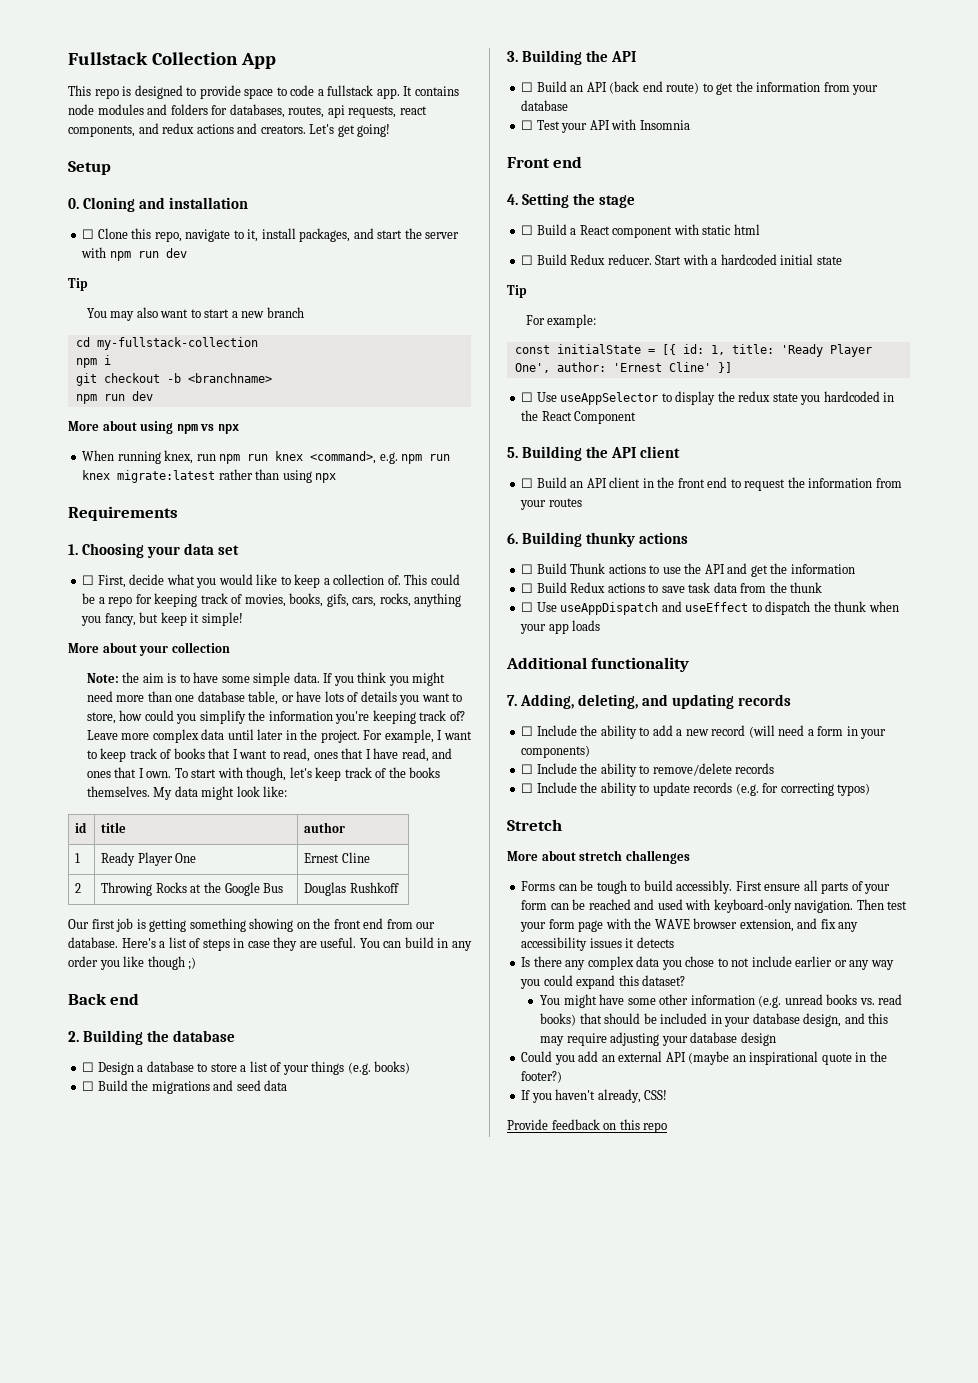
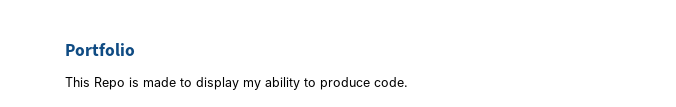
- Fullstack Collection App
- This repo is designed to provide space to code a fullstack app. It contains node modules and folders for databases, routes, api requests, react components, and redux actions and creators. Let's get going!
- Setup
- 0. Cloning and installation
- ☐ Clone this repo, navigate to it, install packages, and start the server with npm run dev
- Tip
- You may also want to start a new branch
- cd my-fullstack-collection
- npm i
- git checkout -b <branchname>
- npm run dev
- More about using npm vs npx
- When running knex, run npm run knex <command>, e.g. npm run knex migrate:latest rather than using npx
- Requirements
- 1. Choosing your data set
- ☐ First, decide what you would like to keep a collection of. This could be a repo for keeping track of movies, books, gifs, cars, rocks, anything you fancy, but keep it simple!
- More about your collection
- Note: the aim is to have some simple data. If you think you might need more than one database table, or have lots of details you want to store, how could you simplify the information you're keeping track of? Leave more complex data until later in the project. For example, I want to keep track of books that I want to read, ones that I have read, and ones that I own. To start with though, let's keep track of the books themselves. My data might look like:
- id | title | author
- 1 | Ready Player One | Ernest Cline
- 2 | Throwing Rocks at the Google Bus | Douglas Rushkoff
- Our first job is getting something showing on the front end from our database. Here's a list of steps in case they are useful. You can build in any order you like though ;)
- Back end
- 2. Building the database
- ☐ Design a database to store a list of your things (e.g. books)
- ☐ Build the migrations and seed data
- 3. Building the API
- ☐ Build an API (back end route) to get the information from your database
- ☐ Test your API with Insomnia
- Front end
- 4. Setting the stage
- ☐ Build a React component with static html
- ☐ Build Redux reducer. Start with a hardcoded initial state
- Tip
- For example:
- const initialState = [{ id: 1, title: 'Ready Player One', author: 'Ernest Cline' }]
- ☐ Use useAppSelector to display the redux state you hardcoded in the React Component
- 5. Building the API client
- ☐ Build an API client in the front end to request the information from your routes
- 6. Building thunky actions
- ☐ Build Thunk actions to use the API and get the information
- ☐ Build Redux actions to save task data from the thunk
- ☐ Use useAppDispatch and useEffect to dispatch the thunk when your app loads
- Additional functionality
- 7. Adding, deleting, and updating records
- ☐ Include the ability to add a new record (will need a form in your components)
- ☐ Include the ability to remove/delete records
- ☐ Include the ability to update records (e.g. for correcting typos)
- Stretch
- More about stretch challenges
- Forms can be tough to build accessibly. First ensure all parts of your form can be reached and used with keyboard-only navigation. Then test your form page with the WAVE browser extension, and fix any accessibility issues it detects
- Is there any complex data you chose to not include earlier or any way you could expand this dataset?
- You might have some other information (e.g. unread books vs. read books) that should be included in your database design, and this may require adjusting your database design
- Could you add an external API (maybe an inspirational quote in the footer?)
- If you haven't already, CSS!
- Provide feedback on this repo
+ Portfolio
+ This Repo is made to display my ability to produce code.

